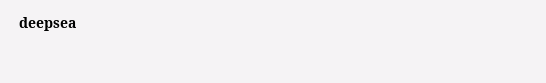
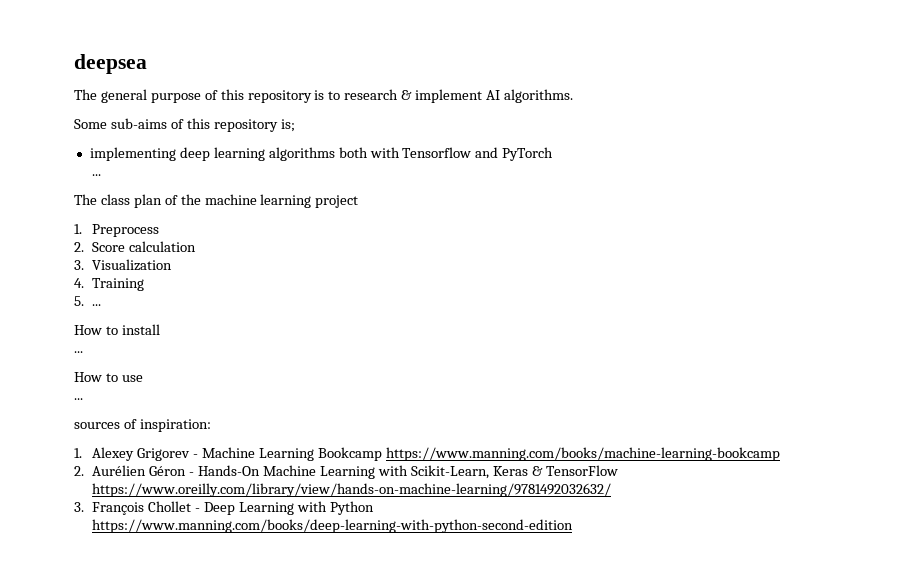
+ The general purpose of this repository is to research & implement AI algorithms.
+ Some sub-aims of this repository is;
+ implementing deep learning algorithms both with Tensorflow and PyTorch
+ ...
+ The class plan of the machine learning project
+ 1. Preprocess
+ 2. Score calculation
+ 3. Visualization
+ 4. Training
+ 5. ...
+ How to install
+ ...
+ How to use
+ ...
+ sources of inspiration:
+ 1. Alexey Grigorev - Machine Learning Bookcamp https://www.manning.com/books/machine-learning-bookcamp
+ 2. Aurélien Géron - Hands-On Machine Learning with Scikit-Learn, Keras & TensorFlow https://www.oreilly.com/library/view/hands-on-machine-learning/9781492032632/
+ 3. François Chollet - Deep Learning with Python https://www.manning.com/books/deep-learning-with-python-second-edition

